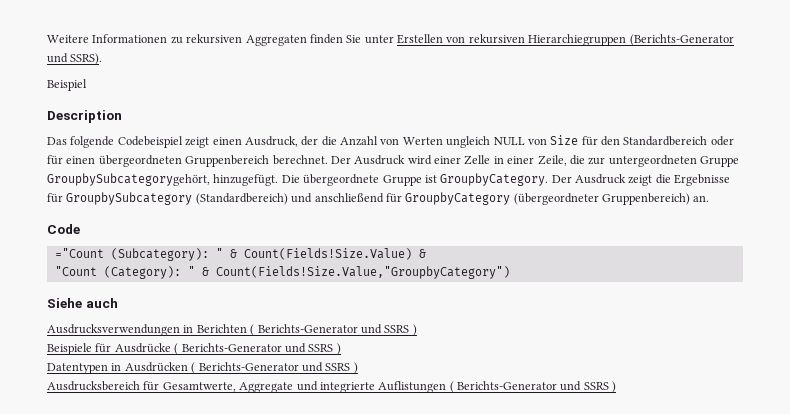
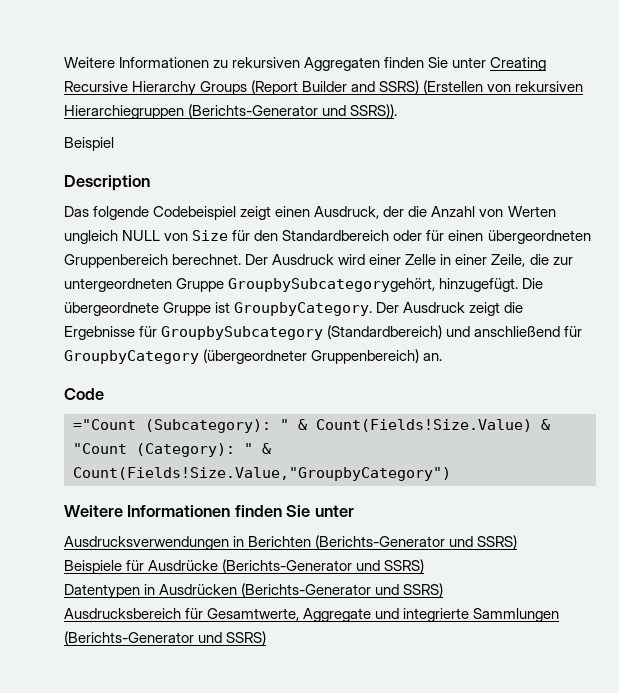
- Weitere Informationen zu rekursiven Aggregaten finden Sie unter Erstellen von rekursiven Hierarchiegruppen (Berichts-Generator und SSRS).
+ Weitere Informationen zu rekursiven Aggregaten finden Sie unter Creating Recursive Hierarchy Groups (Report Builder and SSRS) (Erstellen von rekursiven Hierarchiegruppen (Berichts-Generator und SSRS)).
- Siehe auch
- Ausdrucksverwendungen in Berichten ( Berichts-Generator und SSRS )
- Beispiele für Ausdrücke ( Berichts-Generator und SSRS )
- Datentypen in Ausdrücken ( Berichts-Generator und SSRS )
+ Weitere Informationen finden Sie unter
+ Ausdrucksverwendungen in Berichten (Berichts-Generator und SSRS)
+ Beispiele für Ausdrücke (Berichts-Generator und SSRS)
+ Datentypen in Ausdrücken (Berichts-Generator und SSRS)
- Ausdrucksbereich für Gesamtwerte, Aggregate und integrierte Auflistungen ( Berichts-Generator und SSRS )
+ Ausdrucksbereich für Gesamtwerte, Aggregate und integrierte Sammlungen (Berichts-Generator und SSRS)

